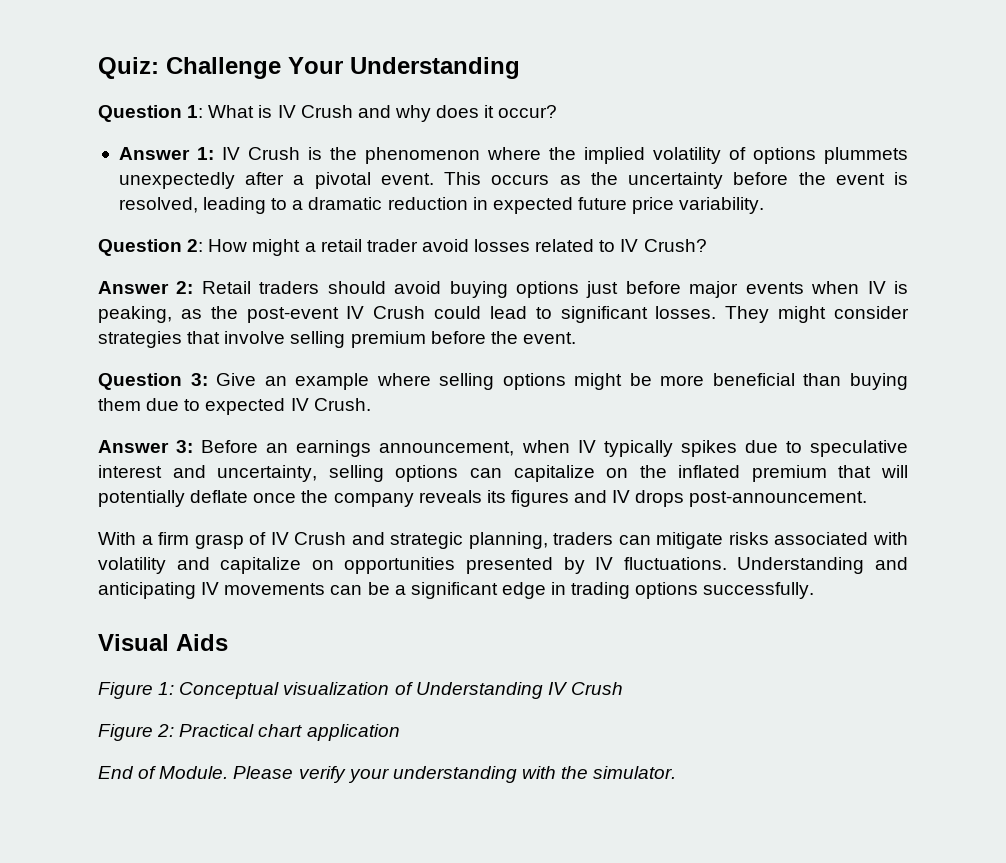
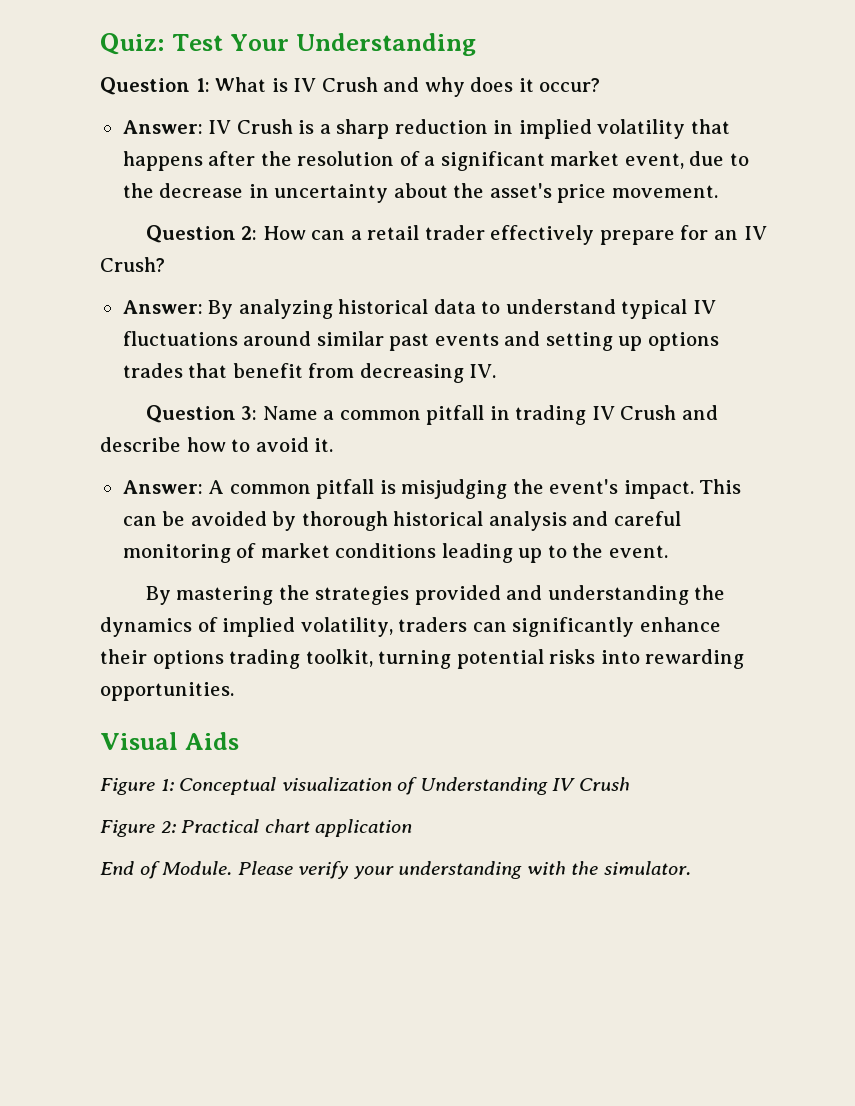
- Quiz: Challenge Your Understanding
+ Quiz: Test Your Understanding
- Answer 1: IV Crush is the phenomenon where the implied volatility of options plummets unexpectedly after a pivotal event. This occurs as the uncertainty before the event is resolved, leading to a dramatic reduction in expected future price variability.
+ Answer: IV Crush is a sharp reduction in implied volatility that happens after the resolution of a significant market event, due to the decrease in uncertainty about the asset's price movement.
- Question 2: How might a retail trader avoid losses related to IV Crush?
- Answer 2: Retail traders should avoid buying options just before major events when IV is peaking, as the post-event IV Crush could lead to significant losses. They might consider strategies that involve selling premium before the event.
- Question 3: Give an example where selling options might be more beneficial than buying them due to expected IV Crush.
- Answer 3: Before an earnings announcement, when IV typically spikes due to speculative interest and uncertainty, selling options can capitalize on the inflated premium that will potentially deflate once the company reveals its figures and IV drops post-announcement.
- With a firm grasp of IV Crush and strategic planning, traders can mitigate risks associated with volatility and capitalize on opportunities presented by IV fluctuations. Understanding and anticipating IV movements can be a significant edge in trading options successfully.
+ Question 2: How can a retail trader effectively prepare for an IV Crush?
+ Answer: By analyzing historical data to understand typical IV fluctuations around similar past events and setting up options trades that benefit from decreasing IV.
+ Question 3: Name a common pitfall in trading IV Crush and describe how to avoid it.
+ Answer: A common pitfall is misjudging the event's impact. This can be avoided by thorough historical analysis and careful monitoring of market conditions leading up to the event.
+ By mastering the strategies provided and understanding the dynamics of implied volatility, traders can significantly enhance their options trading toolkit, turning potential risks into rewarding opportunities.

